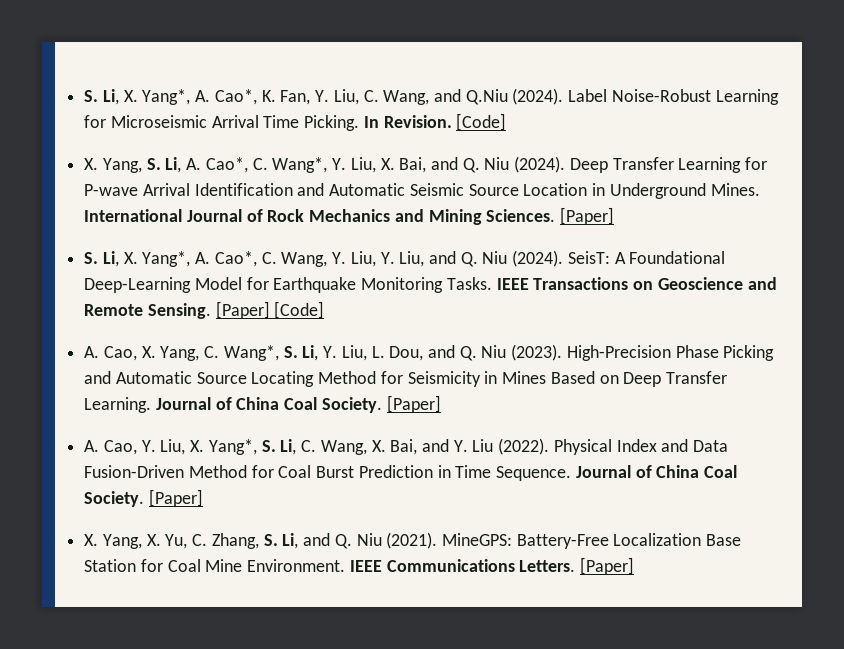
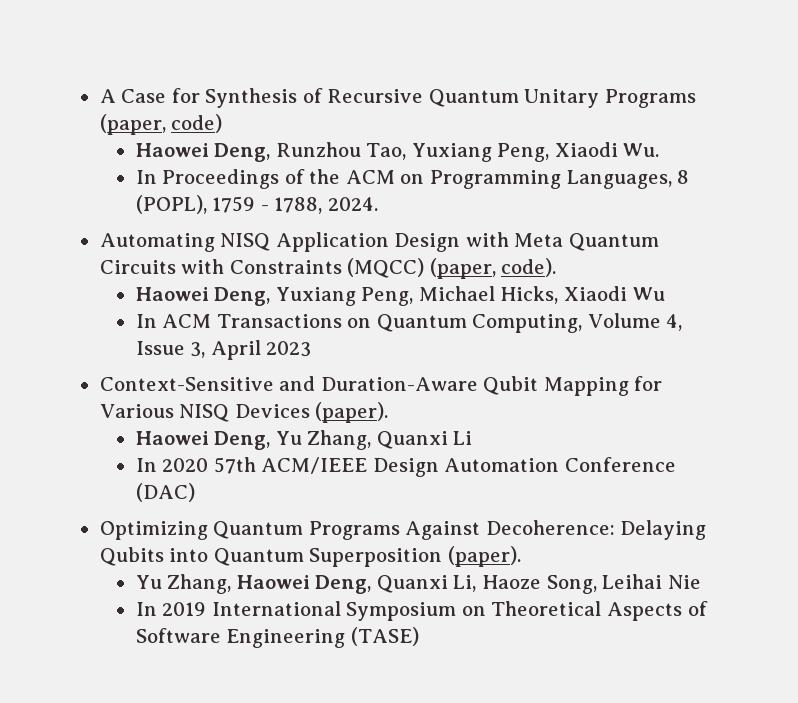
- S. Li, X. Yang*, A. Cao*, K. Fan, Y. Liu, C. Wang, and Q.Niu (2024). Label Noise-Robust Learning for Microseismic Arrival Time Picking. In Revision. [Code]
- X. Yang, S. Li, A. Cao*, C. Wang*, Y. Liu, X. Bai, and Q. Niu (2024). Deep Transfer Learning for P-wave Arrival Identification and Automatic Seismic Source Location in Underground Mines. International Journal of Rock Mechanics and Mining Sciences. [Paper]
- S. Li, X. Yang*, A. Cao*, C. Wang, Y. Liu, Y. Liu, and Q. Niu (2024). SeisT: A Foundational Deep-Learning Model for Earthquake Monitoring Tasks. IEEE Transactions on Geoscience and Remote Sensing. [Paper] [Code]
- A. Cao, X. Yang, C. Wang*, S. Li, Y. Liu, L. Dou, and Q. Niu (2023). High-Precision Phase Picking and Automatic Source Locating Method for Seismicity in Mines Based on Deep Transfer Learning. Journal of China Coal Society. [Paper]
- A. Cao, Y. Liu, X. Yang*, S. Li, C. Wang, X. Bai, and Y. Liu (2022). Physical Index and Data Fusion-Driven Method for Coal Burst Prediction in Time Sequence. Journal of China Coal Society. [Paper]
- X. Yang, X. Yu, C. Zhang, S. Li, and Q. Niu (2021). MineGPS: Battery-Free Localization Base Station for Coal Mine Environment. IEEE Communications Letters. [Paper]
+ A Case for Synthesis of Recursive Quantum Unitary Programs (paper, code)
+ Haowei Deng, Runzhou Tao, Yuxiang Peng, Xiaodi Wu.
+ In Proceedings of the ACM on Programming Languages, 8 (POPL), 1759 - 1788, 2024.
+ Automating NISQ Application Design with Meta Quantum Circuits with Constraints (MQCC) (paper, code).
+ Haowei Deng, Yuxiang Peng, Michael Hicks, Xiaodi Wu
+ In ACM Transactions on Quantum Computing, Volume 4, Issue 3, April 2023
+ Context-Sensitive and Duration-Aware Qubit Mapping for Various NISQ Devices (paper).
+ Haowei Deng, Yu Zhang, Quanxi Li
+ In 2020 57th ACM/IEEE Design Automation Conference (DAC)
+ Optimizing Quantum Programs Against Decoherence: Delaying Qubits into Quantum Superposition (paper).
+ Yu Zhang, Haowei Deng, Quanxi Li, Haoze Song, Leihai Nie
+ In 2019 International Symposium on Theoretical Aspects of Software Engineering (TASE)

